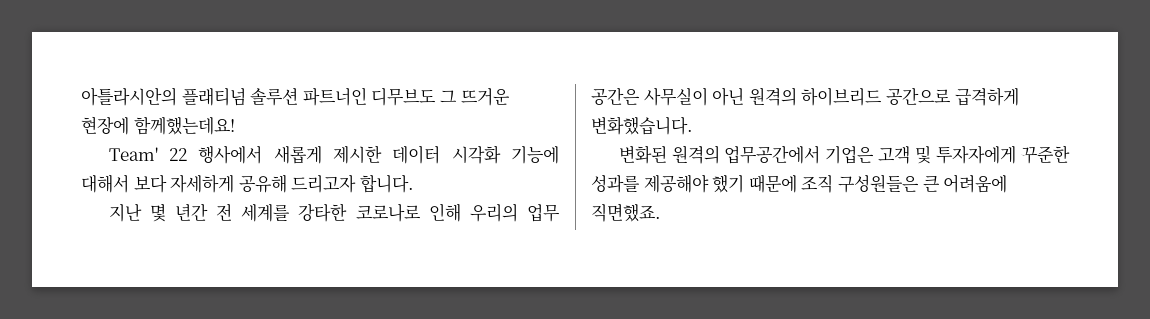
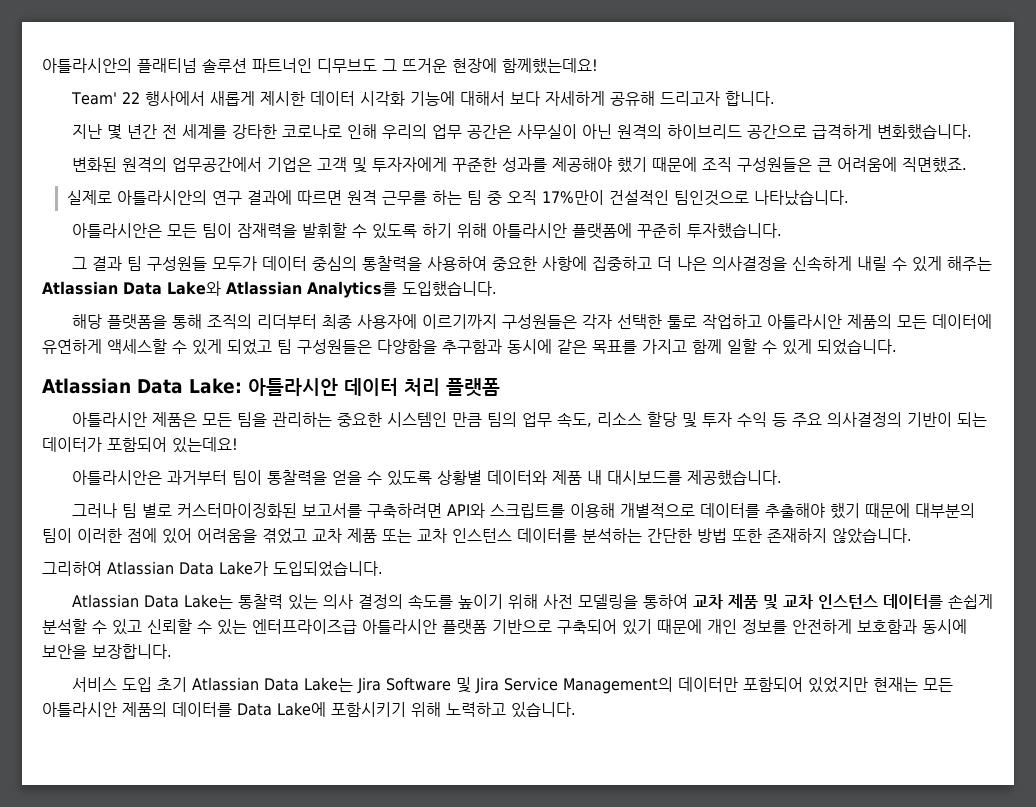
+ 실제로 아틀라시안의 연구 결과에 따르면 원격 근무를 하는 팀 중 오직 17%만이 건설적인 팀인것으로 나타났습니다.
+ 아틀라시안은 모든 팀이 잠재력을 발휘할 수 있도록 하기 위해 아틀라시안 플랫폼에 꾸준히 투자했습니다.
+ 그 결과 팀 구성원들 모두가 데이터 중심의 통찰력을 사용하여 중요한 사항에 집중하고 더 나은 의사결정을 신속하게 내릴 수 있게 해주는 Atlassian Data Lake와 Atlassian Analytics를 도입했습니다.
+ 해당 플랫폼을 통해 조직의 리더부터 최종 사용자에 이르기까지 구성원들은 각자 선택한 툴로 작업하고 아틀라시안 제품의 모든 데이터에 유연하게 액세스할 수 있게 되었고 팀 구성원들은 다양함을 추구함과 동시에 같은 목표를 가지고 함께 일할 수 있게 되었습니다.
+ Atlassian Data Lake: 아틀라시안 데이터 처리 플랫폼
+ 아틀라시안 제품은 모든 팀을 관리하는 중요한 시스템인 만큼 팀의 업무 속도, 리소스 할당 및 투자 수익 등 주요 의사결정의 기반이 되는 데이터가 포함되어 있는데요!
+ 아틀라시안은 과거부터 팀이 통찰력을 얻을 수 있도록 상황별 데이터와 제품 내 대시보드를 제공했습니다.
+ 그러나 팀 별로 커스터마이징화된 보고서를 구축하려면 API와 스크립트를 이용해 개별적으로 데이터를 추출해야 했기 때문에 대부분의 팀이 이러한 점에 있어 어려움을 겪었고 교차 제품 또는 교차 인스턴스 데이터를 분석하는 간단한 방법 또한 존재하지 않았습니다.
+ 그리하여 Atlassian Data Lake가 도입되었습니다.
+ Atlassian Data Lake는 통찰력 있는 의사 결정의 속도를 높이기 위해 사전 모델링을 통하여 교차 제품 및 교차 인스턴스 데이터를 손쉽게 분석할 수 있고 신뢰할 수 있는 엔터프라이즈급 아틀라시안 플랫폼 기반으로 구축되어 있기 때문에 개인 정보를 안전하게 보호함과 동시에 보안을 보장합니다.
+ 서비스 도입 초기 Atlassian Data Lake는 Jira Software 및 Jira Service Management의 데이터만 포함되어 있었지만 현재는 모든 아틀라시안 제품의 데이터를 Data Lake에 포함시키기 위해 노력하고 있습니다.

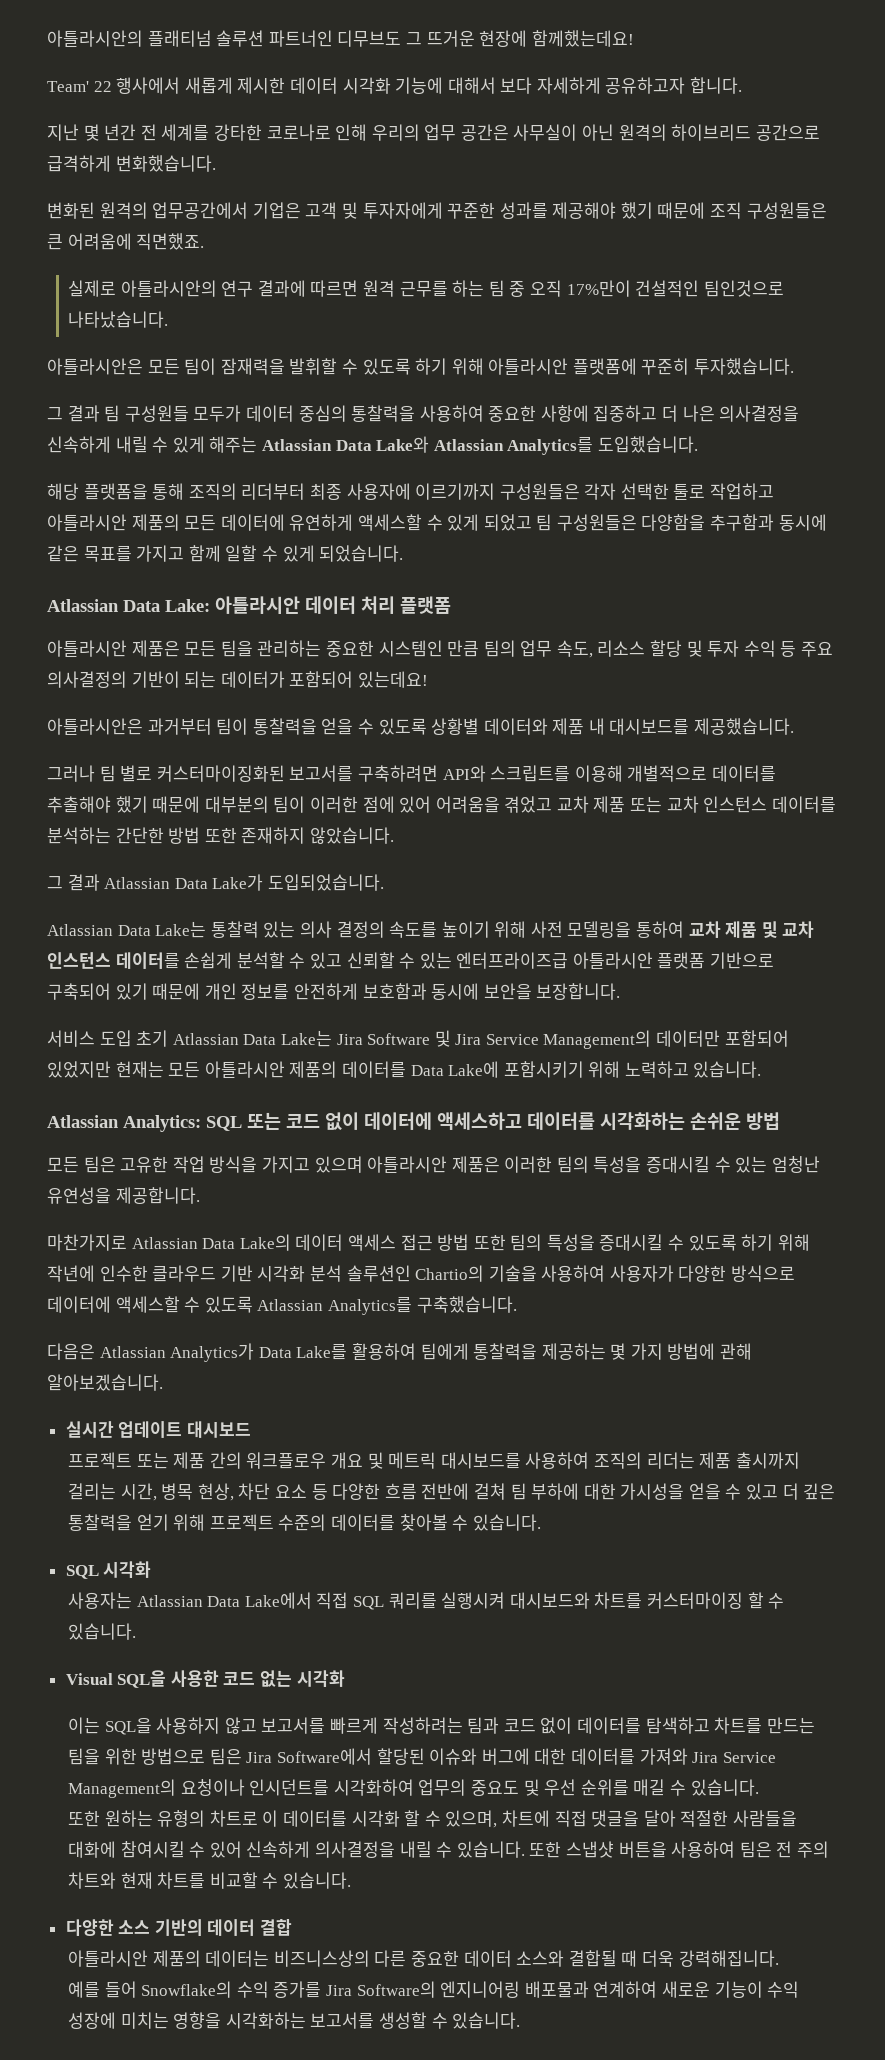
- Team' 22 행사에서 새롭게 제시한 데이터 시각화 기능에 대해서 보다 자세하게 공유해 드리고자 합니다.
+ Team' 22 행사에서 새롭게 제시한 데이터 시각화 기능에 대해서 보다 자세하게 공유하고자 합니다.
- 그리하여 Atlassian Data Lake가 도입되었습니다.
+ 그 결과 Atlassian Data Lake가 도입되었습니다.
+ Atlassian Analytics: SQL 또는 코드 없이 데이터에 액세스하고 데이터를 시각화하는 손쉬운 방법
+ 모든 팀은 고유한 작업 방식을 가지고 있으며 아틀라시안 제품은 이러한 팀의 특성을 증대시킬 수 있는 엄청난 유연성을 제공합니다.
+ 마찬가지로 Atlassian Data Lake의 데이터 액세스 접근 방법 또한 팀의 특성을 증대시킬 수 있도록 하기 위해 작년에 인수한 클라우드 기반 시각화 분석 솔루션인 Chartio의 기술을 사용하여 사용자가 다양한 방식으로 데이터에 액세스할 수 있도록 Atlassian Analytics를 구축했습니다.
+ 다음은 Atlassian Analytics가 Data Lake를 활용하여 팀에게 통찰력을 제공하는 몇 가지 방법에 관해 알아보겠습니다.
+ 실시간 업데이트 대시보드
+ 프로젝트 또는 제품 간의 워크플로우 개요 및 메트릭 대시보드를 사용하여 조직의 리더는 제품 출시까지 걸리는 시간, 병목 현상, 차단 요소 등 다양한 흐름 전반에 걸쳐 팀 부하에 대한 가시성을 얻을 수 있고 더 깊은 통찰력을 얻기 위해 프로젝트 수준의 데이터를 찾아볼 수 있습니다.
+ SQL 시각화
+ 사용자는 Atlassian Data Lake에서 직접 SQL 쿼리를 실행시켜 대시보드와 차트를 커스터마이징 할 수 있습니다.
+ Visual SQL을 사용한 코드 없는 시각화
+ 이는 SQL을 사용하지 않고 보고서를 빠르게 작성하려는 팀과 코드 없이 데이터를 탐색하고 차트를 만드는 팀을 위한 방법으로 팀은 Jira Software에서 할당된 이슈와 버그에 대한 데이터를 가져와 Jira Service Management의 요청이나 인시던트를 시각화하여 업무의 중요도 및 우선 순위를 매길 수 있습니다.
+ 또한 원하는 유형의 차트로 이 데이터를 시각화 할 수 있으며, 차트에 직접 댓글을 달아 적절한 사람들을 대화에 참여시킬 수 있어 신속하게 의사결정을 내릴 수 있습니다. 또한 스냅샷 버튼을 사용하여 팀은 전 주의 차트와 현재 차트를 비교할 수 있습니다.
+ 다양한 소스 기반의 데이터 결합
+ 아틀라시안 제품의 데이터는 비즈니스상의 다른 중요한 데이터 소스와 결합될 때 더욱 강력해집니다.
+ 예를 들어 Snowflake의 수익 증가를 Jira Software의 엔지니어링 배포물과 연계하여 새로운 기능이 수익 성장에 미치는 영향을 시각화하는 보고서를 생성할 수 있습니다.

